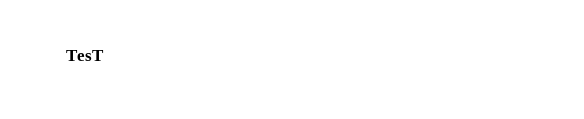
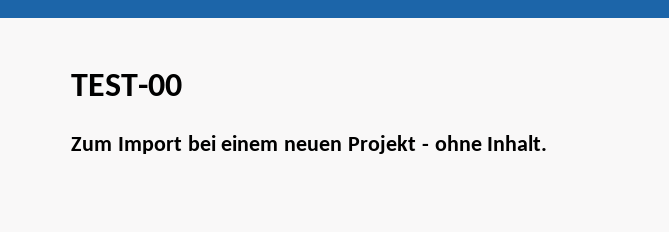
- TesT
+ TEST-00
+ Zum Import bei einem neuen Projekt - ohne Inhalt.

